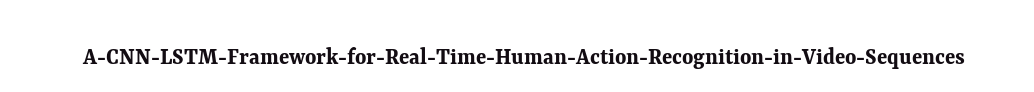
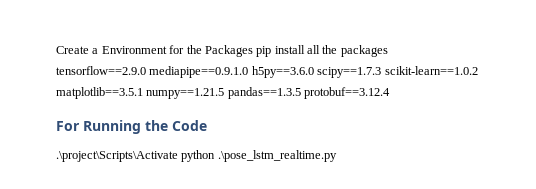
- A-CNN-LSTM-Framework-for-Real-Time-Human-Action-Recognition-in-Video-Sequences
+ Create a Environment for the Packages pip install all the packages tensorflow==2.9.0 mediapipe==0.9.1.0 h5py==3.6.0 scipy==1.7.3 scikit-learn==1.0.2 matplotlib==3.5.1 numpy==1.21.5 pandas==1.3.5 protobuf==3.12.4
+ For Running the Code
+ .\project\Scripts\Activate python .\pose_lstm_realtime.py

